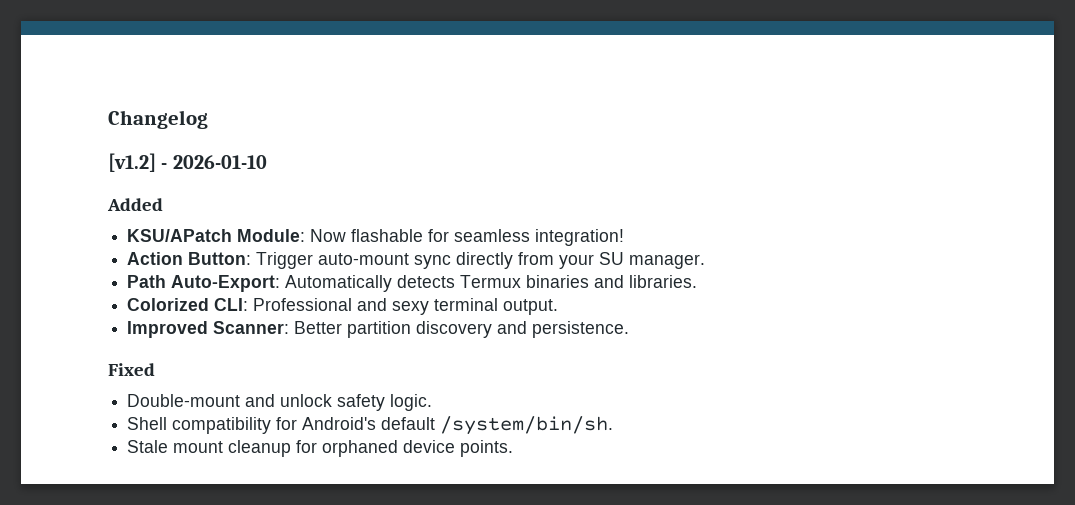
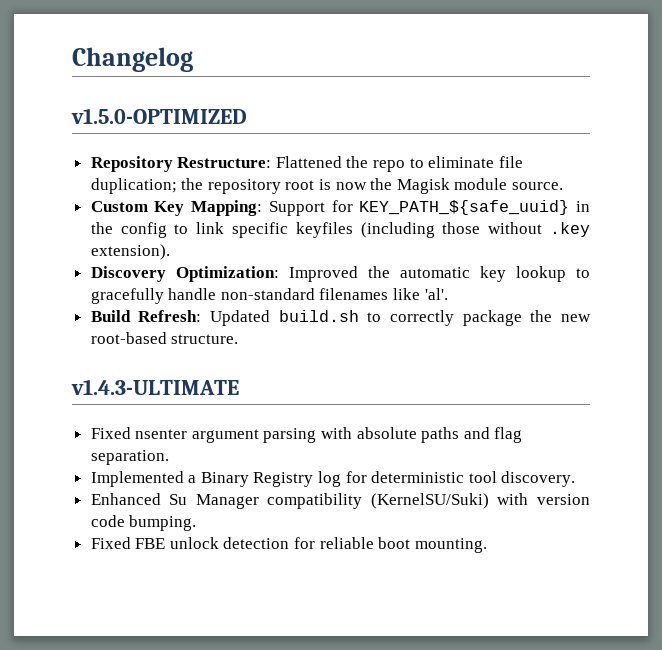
- [v1.2] - 2026-01-10
- Added
- KSU/APatch Module: Now flashable for seamless integration!
- Action Button: Trigger auto-mount sync directly from your SU manager.
- Path Auto-Export: Automatically detects Termux binaries and libraries.
- Colorized CLI: Professional and sexy terminal output.
- Improved Scanner: Better partition discovery and persistence.
- Fixed
- Double-mount and unlock safety logic.
- Shell compatibility for Android's default /system/bin/sh.
- Stale mount cleanup for orphaned device points.
+ v1.5.0-OPTIMIZED
+ Repository Restructure: Flattened the repo to eliminate file duplication; the repository root is now the Magisk module source.
+ Custom Key Mapping: Support for KEY_PATH_${safe_uuid} in the config to link specific keyfiles (including those without .key extension).
+ Discovery Optimization: Improved the automatic key lookup to gracefully handle non-standard filenames like 'al'.
+ Build Refresh: Updated build.sh to correctly package the new root-based structure.
+ v1.4.3-ULTIMATE
+ Fixed nsenter argument parsing with absolute paths and flag separation.
+ Implemented a Binary Registry log for deterministic tool discovery.
+ Enhanced Su Manager compatibility (KernelSU/Suki) with version code bumping.
+ Fixed FBE unlock detection for reliable boot mounting.

